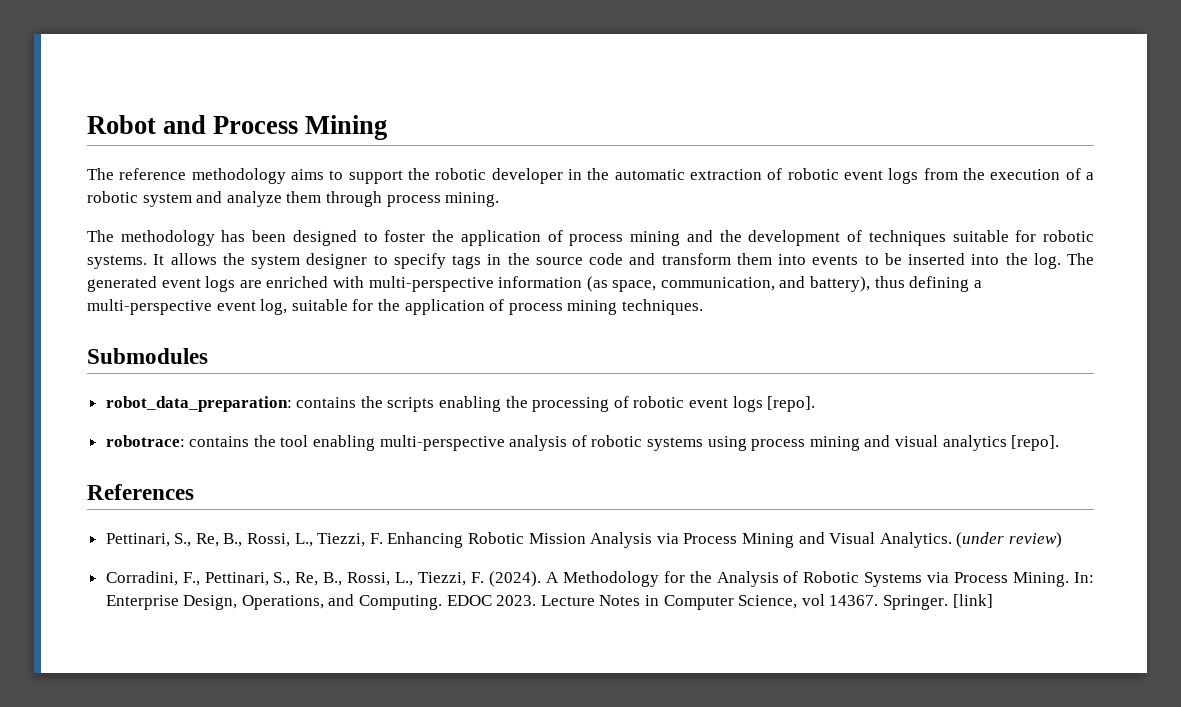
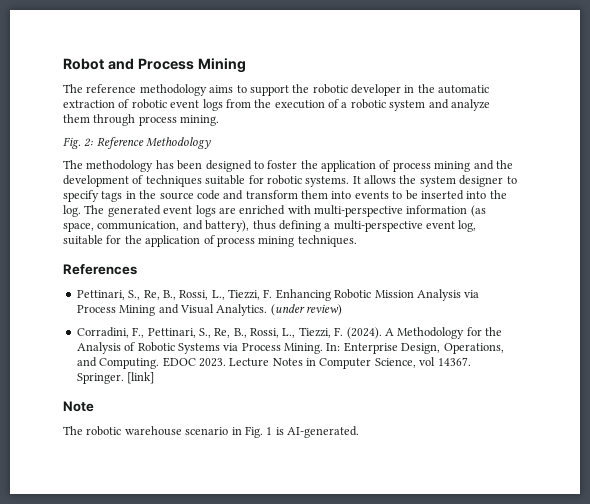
+ Fig. 2: Reference Methodology
- Submodules
- robot_data_preparation: contains the scripts enabling the processing of robotic event logs [repo].
- robotrace: contains the tool enabling multi-perspective analysis of robotic systems using process mining and visual analytics [repo].
+ Note
+ The robotic warehouse scenario in Fig. 1 is AI-generated.

